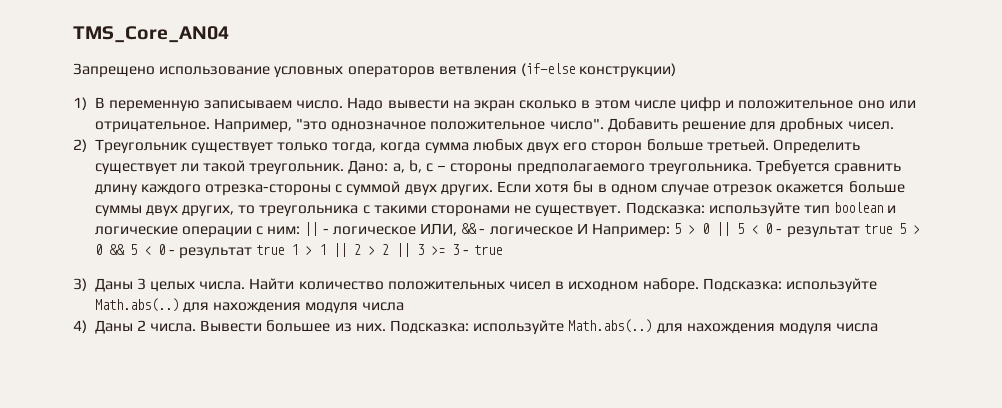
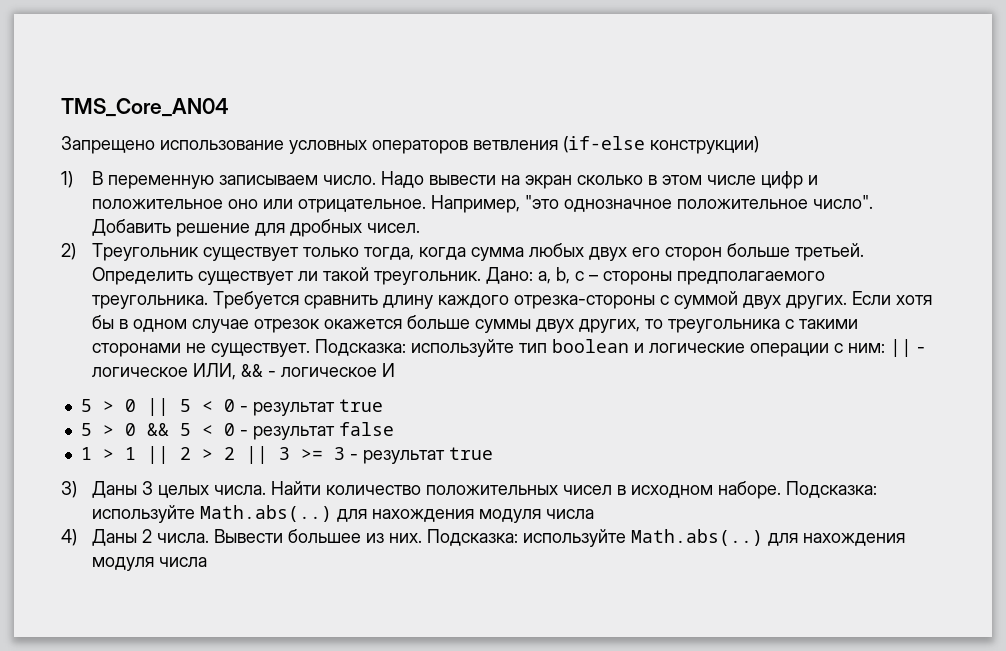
- Подсказка: используйте тип boolean и логические операции с ним: || - логическое ИЛИ, && - логическое И Например: 5 > 0 || 5 < 0 - результат true 5 > 0 && 5 < 0 - результат true 1 > 1 || 2 > 2 || 3 >= 3 - true
+ Подсказка: используйте тип boolean и логические операции с ним: || - логическое ИЛИ, && - логическое И
+ 5 > 0 || 5 < 0 - результат true
+ 5 > 0 && 5 < 0 - результат false
+ 1 > 1 || 2 > 2 || 3 >= 3 - результат true

